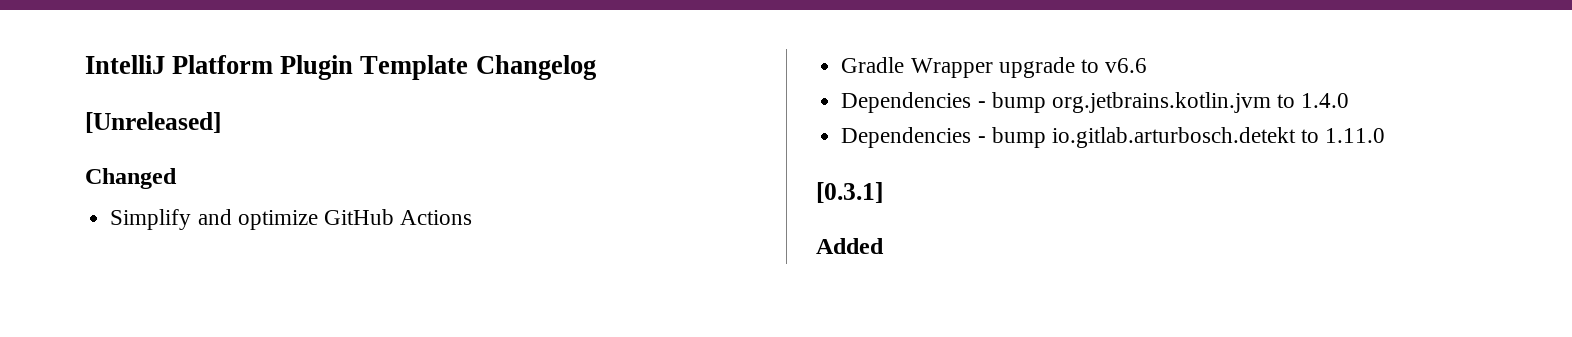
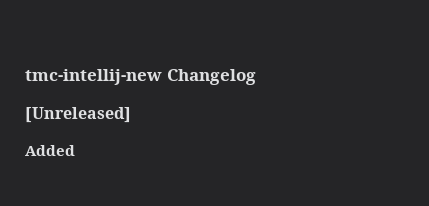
- IntelliJ Platform Plugin Template Changelog
+ tmc-intellij-new Changelog
  [Unreleased]
- Changed
- Simplify and optimize GitHub Actions
- Gradle Wrapper upgrade to v6.6
- Dependencies - bump org.jetbrains.kotlin.jvm to 1.4.0
- Dependencies - bump io.gitlab.arturbosch.detekt to 1.11.0
- [0.3.1]

